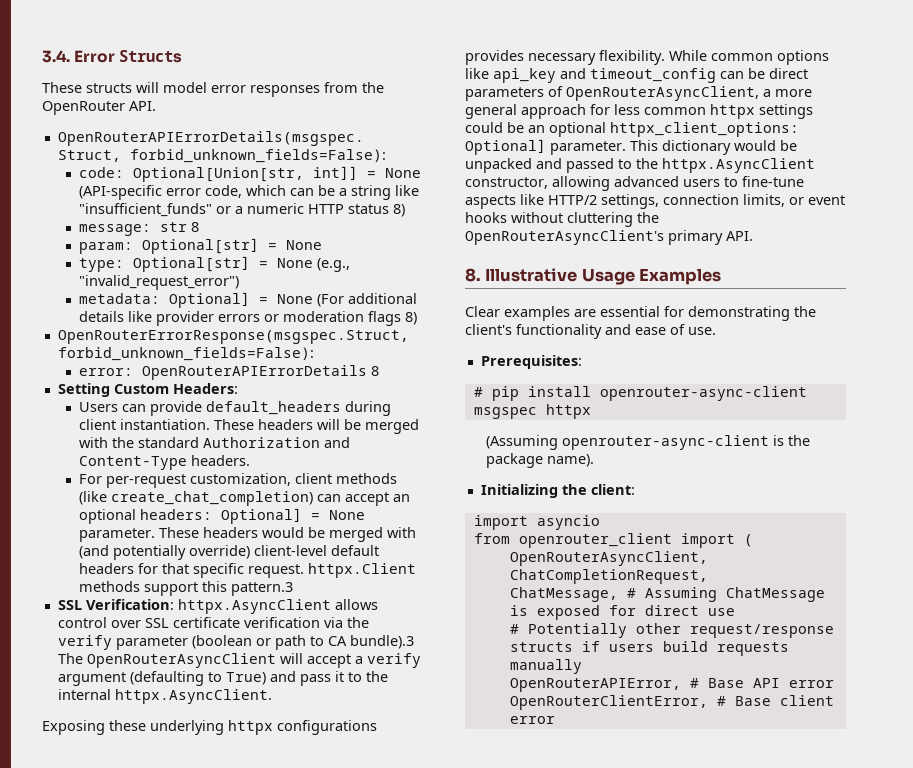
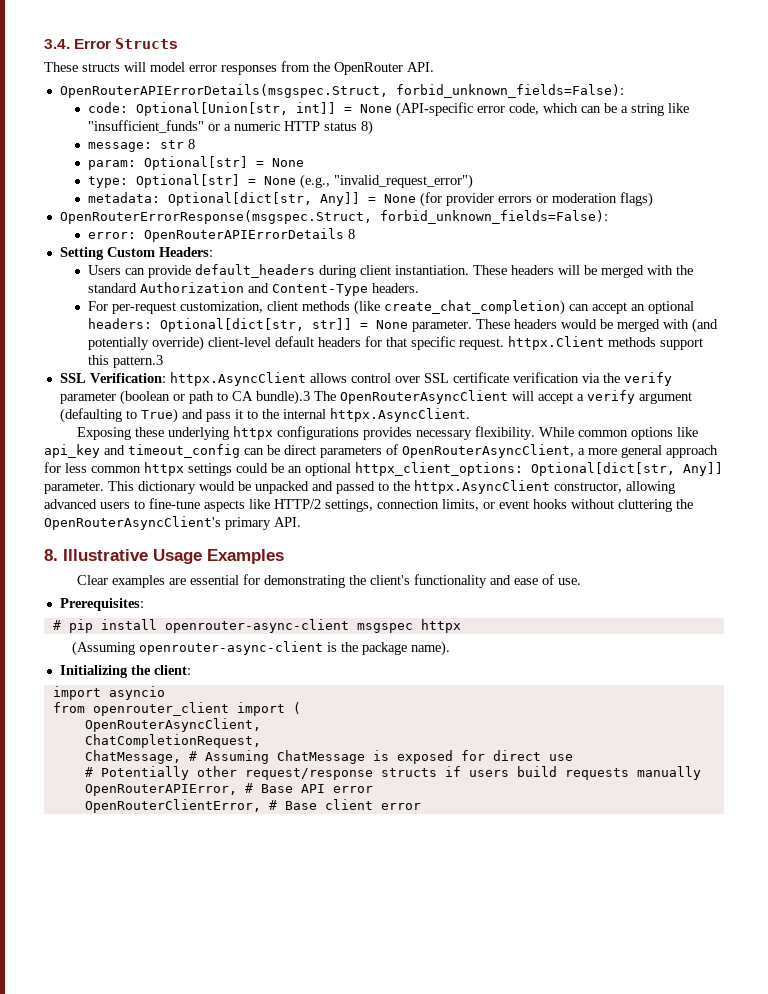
- metadata: Optional] = None (For additional details like provider errors or moderation flags 8)
+ metadata: Optional[dict[str, Any]] = None (for provider errors or moderation flags)
- For per-request customization, client methods (like create_chat_completion) can accept an optional headers: Optional] = None parameter.
+ For per-request customization, client methods (like create_chat_completion) can accept an optional headers: Optional[dict[str, str]] = None parameter.
- While common options like api_key and timeout_config can be direct parameters of OpenRouterAsyncClient, a more general approach for less common httpx settings could be an optional httpx_client_options: Optional] parameter.
+ While common options like api_key and timeout_config can be direct parameters of OpenRouterAsyncClient, a more general approach for less common httpx settings could be an optional httpx_client_options: Optional[dict[str, Any]] parameter.

